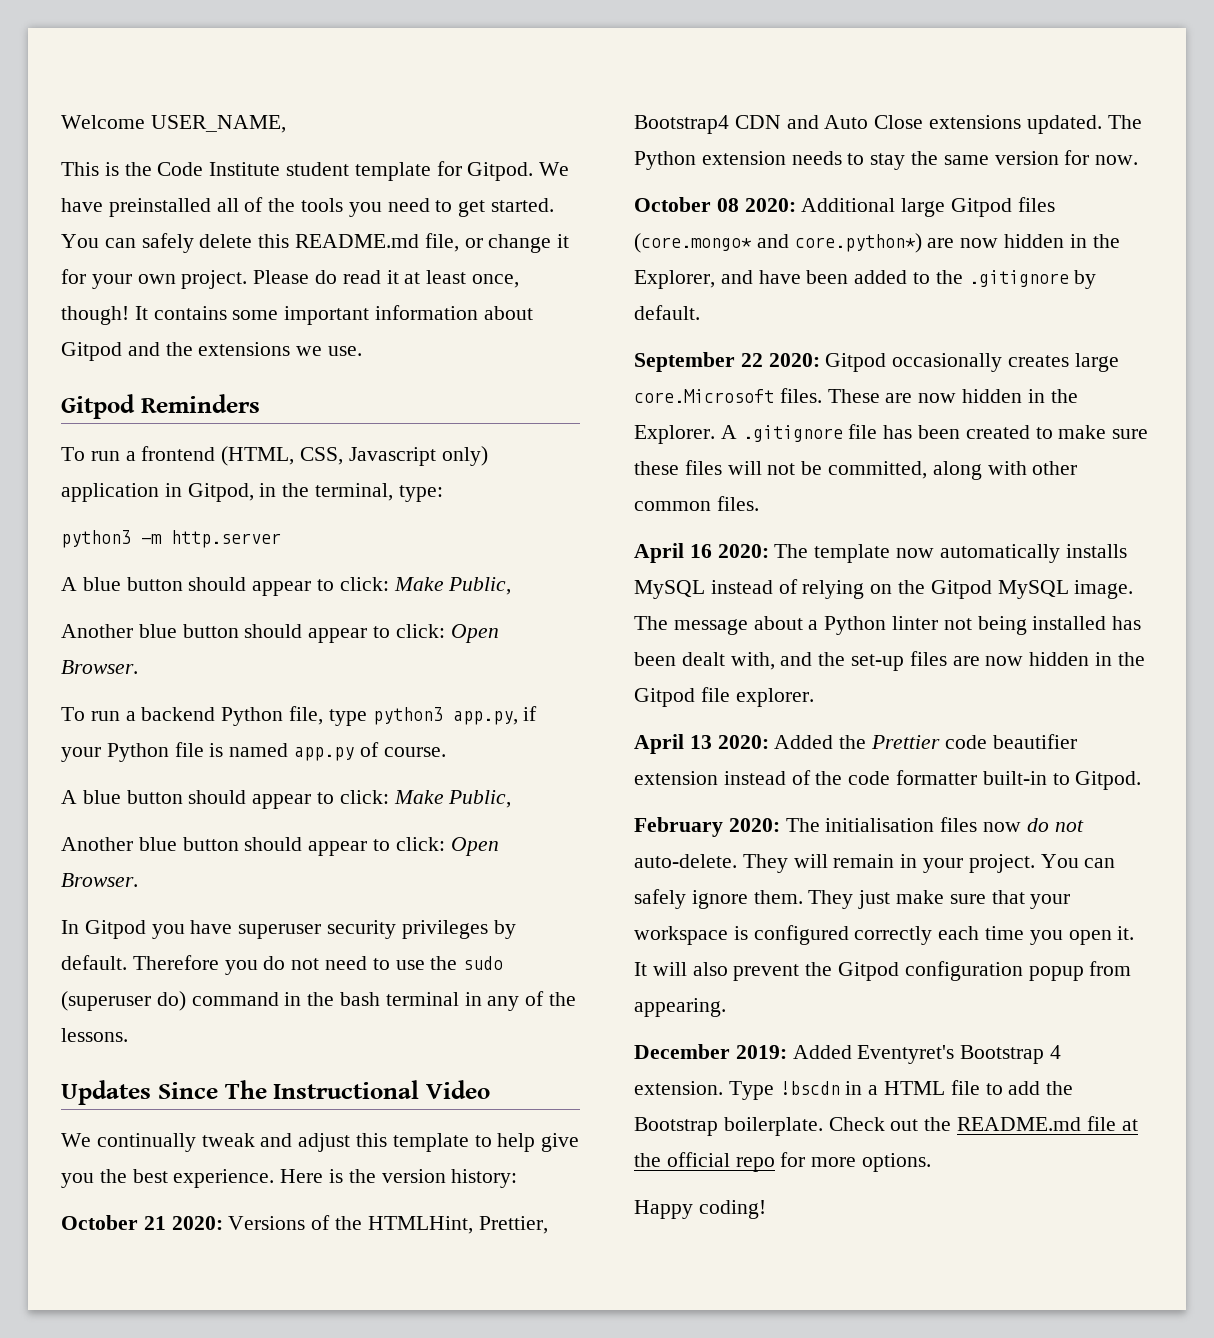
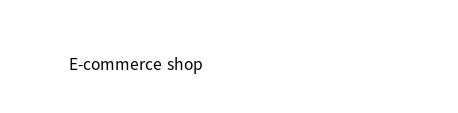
- Welcome USER_NAME,
- This is the Code Institute student template for Gitpod. We have preinstalled all of the tools you need to get started. You can safely delete this README.md file, or change it for your own project. Please do read it at least once, though! It contains some important information about Gitpod and the extensions we use.
- Gitpod Reminders
- To run a frontend (HTML, CSS, Javascript only) application in Gitpod, in the terminal, type:
- python3 -m http.server
- A blue button should appear to click: Make Public,
- Another blue button should appear to click: Open Browser.
- To run a backend Python file, type python3 app.py, if your Python file is named app.py of course.
- A blue button should appear to click: Make Public,
- Another blue button should appear to click: Open Browser.
- In Gitpod you have superuser security privileges by default. Therefore you do not need to use the sudo (superuser do) command in the bash terminal in any of the lessons.
- Updates Since The Instructional Video
- We continually tweak and adjust this template to help give you the best experience. Here is the version history:
- October 21 2020: Versions of the HTMLHint, Prettier, Bootstrap4 CDN and Auto Close extensions updated. The Python extension needs to stay the same version for now.
- October 08 2020: Additional large Gitpod files (core.mongo* and core.python*) are now hidden in the Explorer, and have been added to the .gitignore by default.
- September 22 2020: Gitpod occasionally creates large core.Microsoft files. These are now hidden in the Explorer. A .gitignore file has been created to make sure these files will not be committed, along with other common files.
- April 16 2020: The template now automatically installs MySQL instead of relying on the Gitpod MySQL image. The message about a Python linter not being installed has been dealt with, and the set-up files are now hidden in the Gitpod file explorer.
- April 13 2020: Added the Prettier code beautifier extension instead of the code formatter built-in to Gitpod.
- February 2020: The initialisation files now do not auto-delete. They will remain in your project. You can safely ignore them. They just make sure that your workspace is configured correctly each time you open it. It will also prevent the Gitpod configuration popup from appearing.
- December 2019: Added Eventyret's Bootstrap 4 extension. Type !bscdn in a HTML file to add the Bootstrap boilerplate. Check out the README.md file at the official repo for more options.
- Happy coding!
+ E-commerce shop

